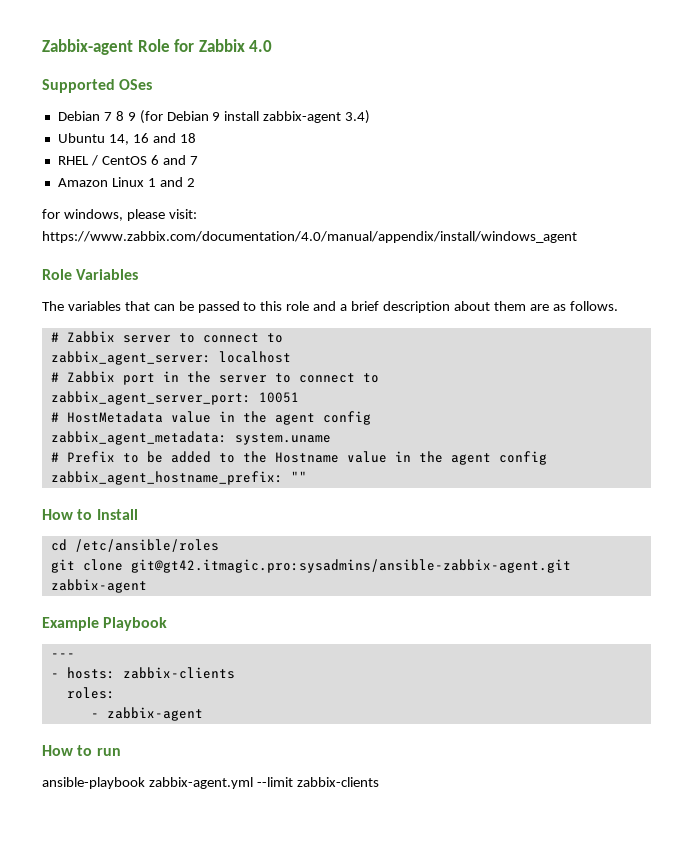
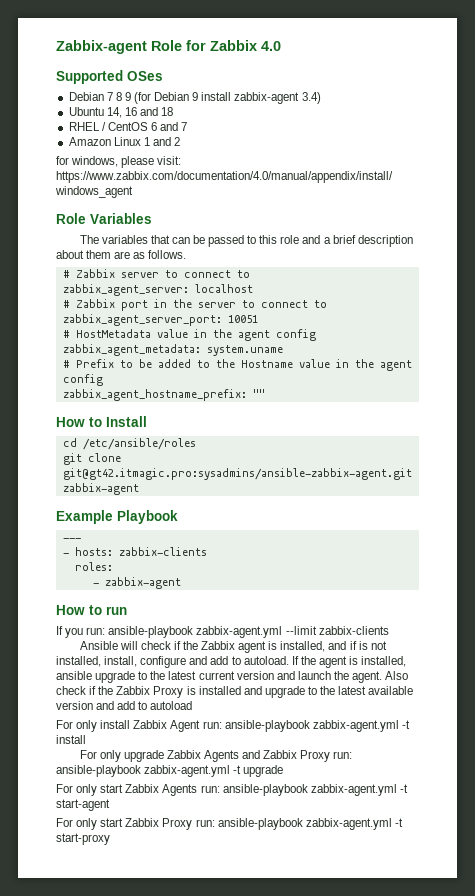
- ansible-playbook zabbix-agent.yml --limit zabbix-clients
+ If you run: ansible-playbook zabbix-agent.yml --limit zabbix-clients
+ Ansible will check if the Zabbix agent is installed, and if is not installed, install, configure and add to autoload. If the agent is installed, ansible upgrade to the latest current version and launch the agent. Also check if the Zabbix Proxy is installed and upgrade to the latest available version and add to autoload
+ For only install Zabbix Agent run: ansible-playbook zabbix-agent.yml -t install
+ For only upgrade Zabbix Agents and Zabbix Proxy run: ansible-playbook zabbix-agent.yml -t upgrade
+ For only start Zabbix Agents run: ansible-playbook zabbix-agent.yml -t start-agent
+ For only start Zabbix Proxy run: ansible-playbook zabbix-agent.yml -t start-proxy

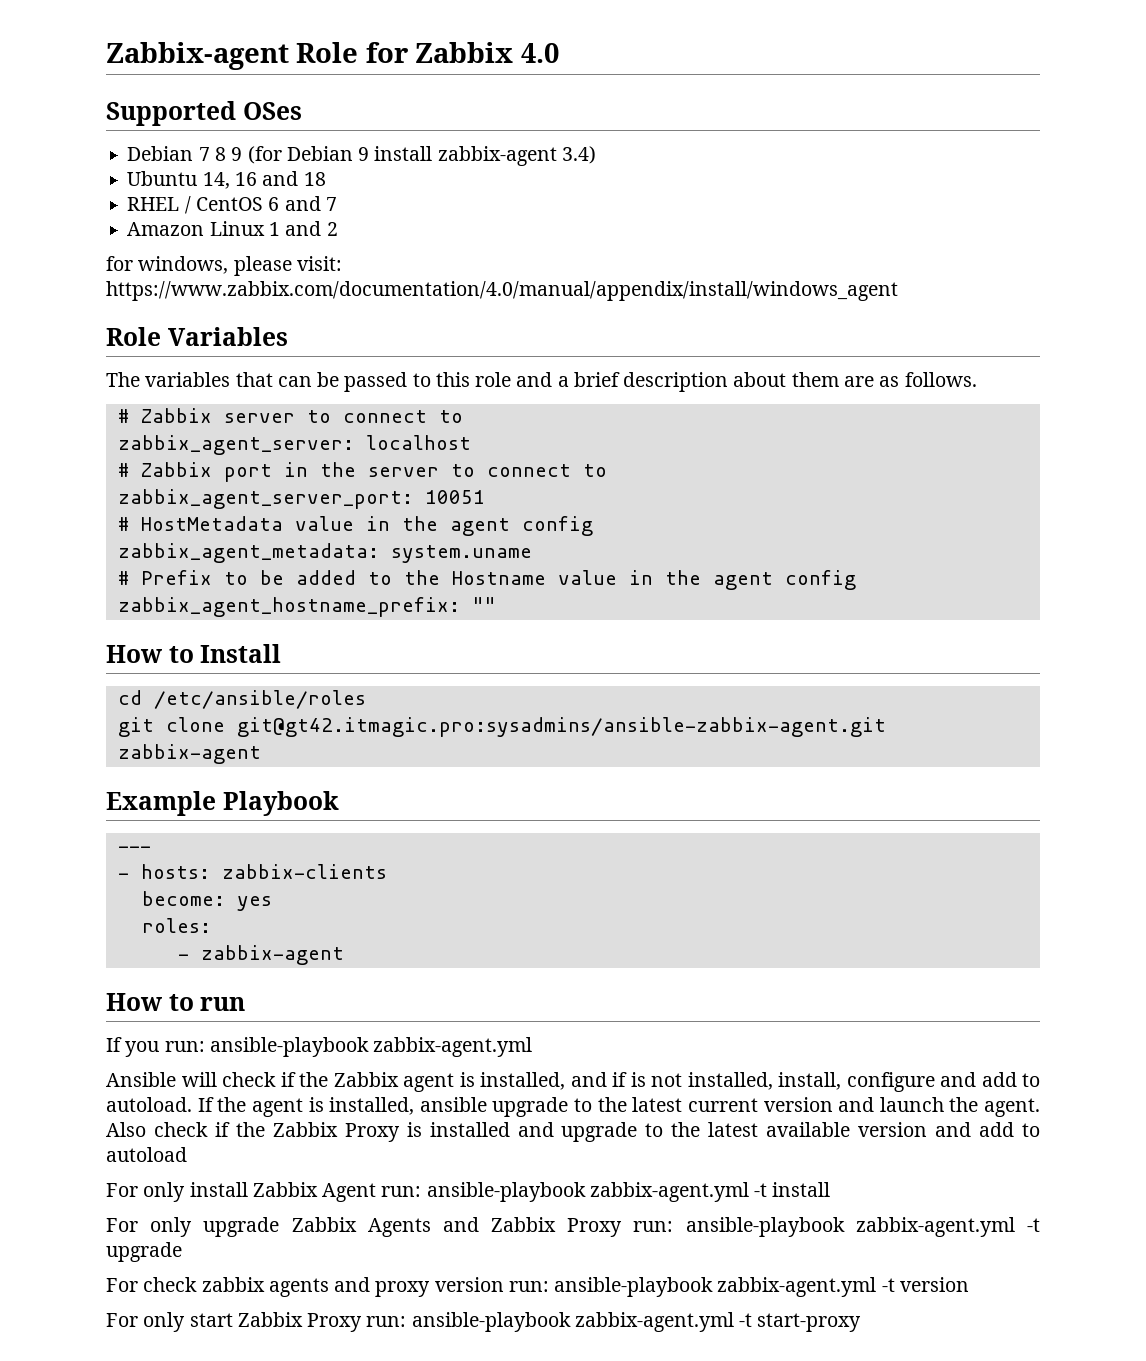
+ become: yes
- If you run: ansible-playbook zabbix-agent.yml --limit zabbix-clients
+ If you run: ansible-playbook zabbix-agent.yml
- For only start Zabbix Agents run: ansible-playbook zabbix-agent.yml -t start-agent
+ For check zabbix agents and proxy version run: ansible-playbook zabbix-agent.yml -t version

